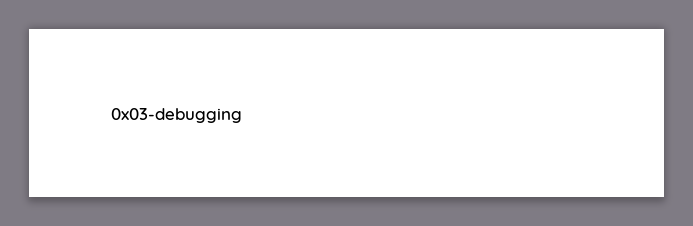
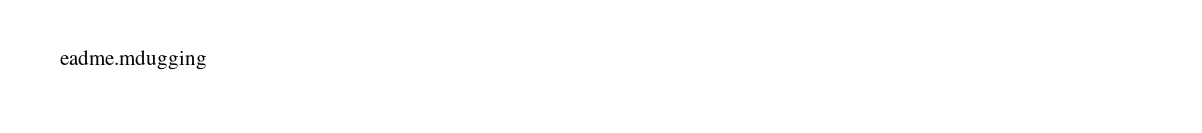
- 0x03-debugging
+ eadme.mdugging

